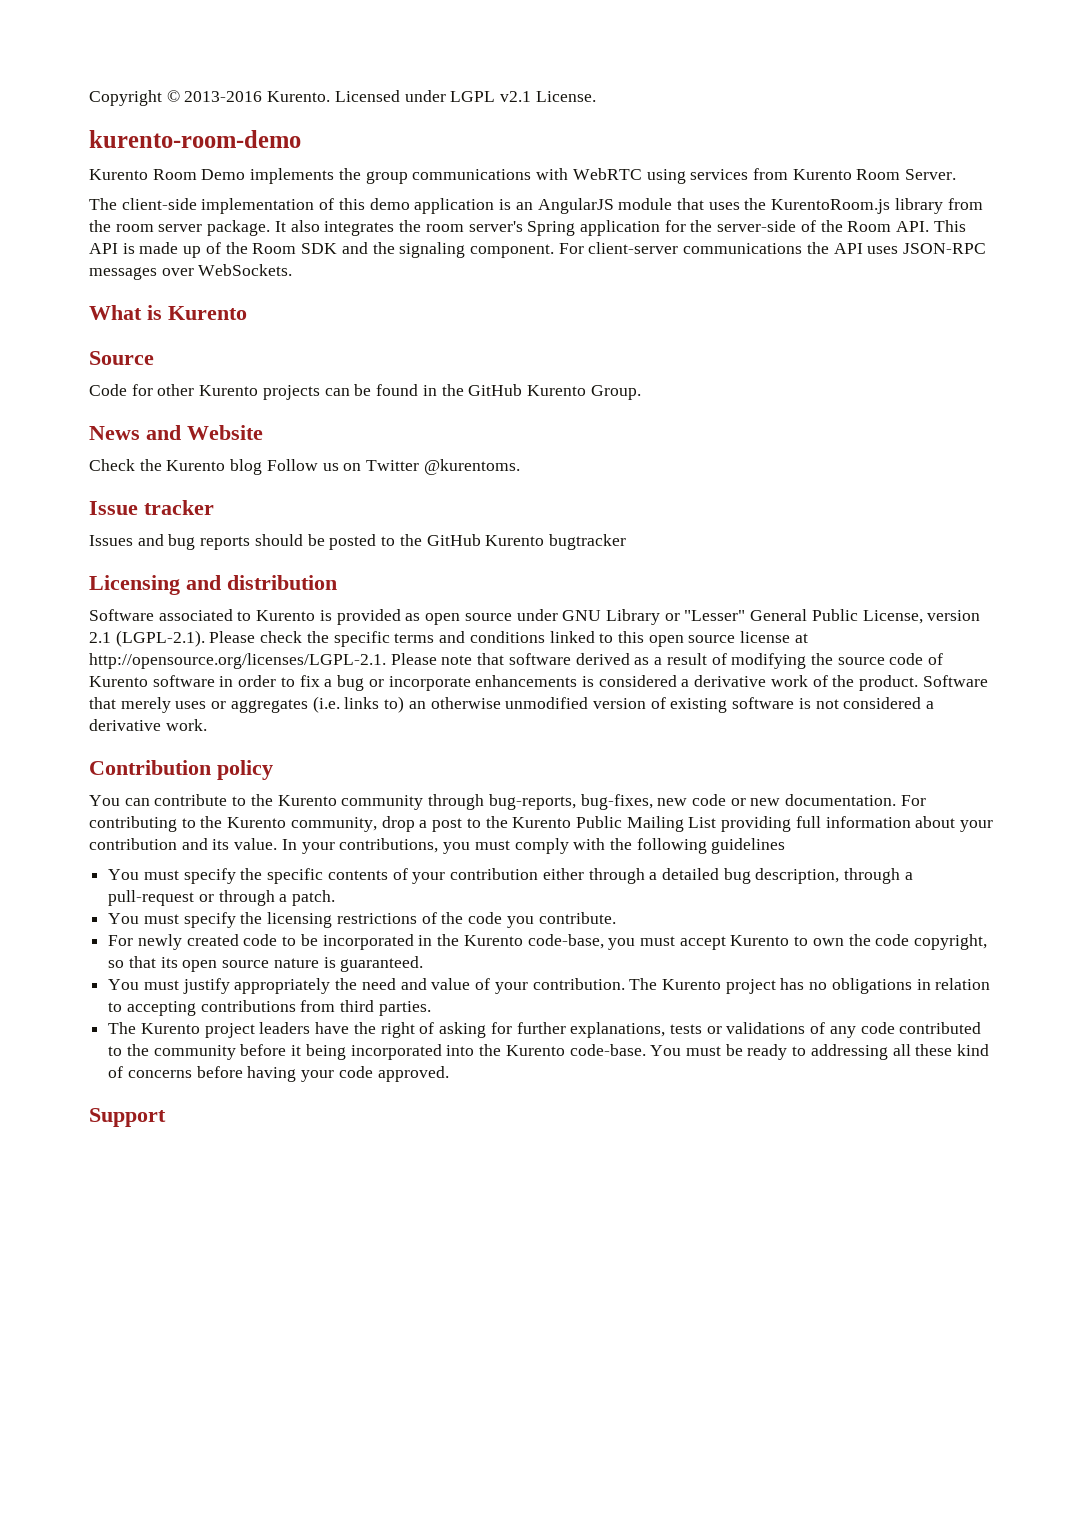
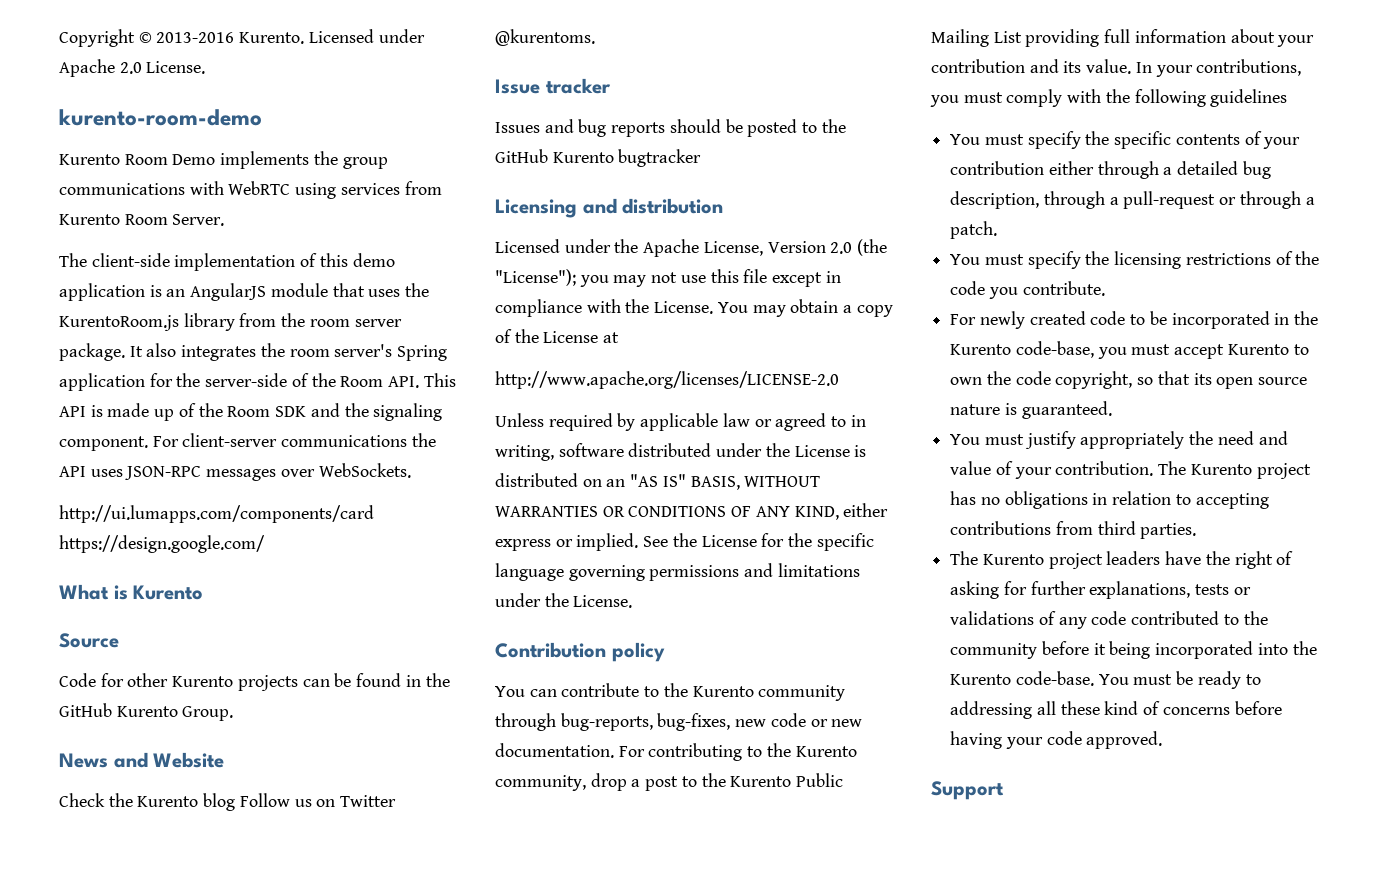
- Licensed under LGPL v2.1 License.
+ Licensed under Apache 2.0 License.
+ http://ui.lumapps.com/components/card https://design.google.com/
- Software associated to Kurento is provided as open source under GNU Library or "Lesser" General Public License, version 2.1 (LGPL-2.1). Please check the specific terms and conditions linked to this open source license at http://opensource.org/licenses/LGPL-2.1. Please note that software derived as a result of modifying the source code of Kurento software in order to fix a bug or incorporate enhancements is considered a derivative work of the product. Software that merely uses or aggregates (i.e. links to) an otherwise unmodified version of existing software is not considered a derivative work.
+ Licensed under the Apache License, Version 2.0 (the "License"); you may not use this file except in compliance with the License. You may obtain a copy of the License at
+ http://www.apache.org/licenses/LICENSE-2.0
+ Unless required by applicable law or agreed to in writing, software distributed under the License is distributed on an "AS IS" BASIS, WITHOUT WARRANTIES OR CONDITIONS OF ANY KIND, either express or implied. See the License for the specific language governing permissions and limitations under the License.

